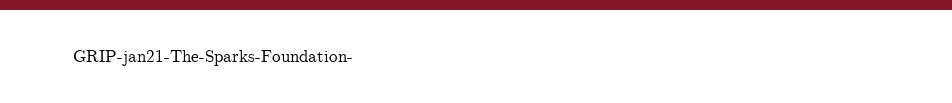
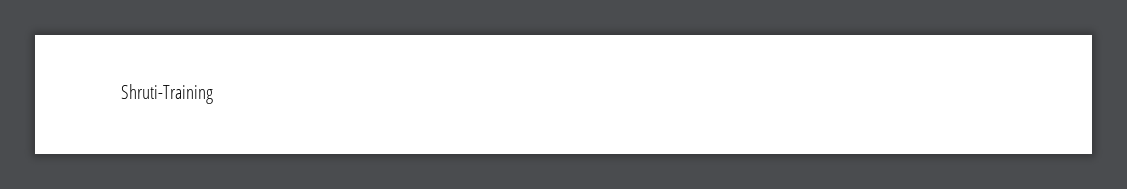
- GRIP-jan21-The-Sparks-Foundation-
+ Shruti-Training

